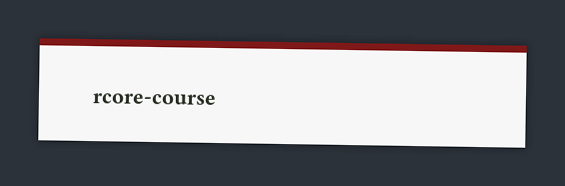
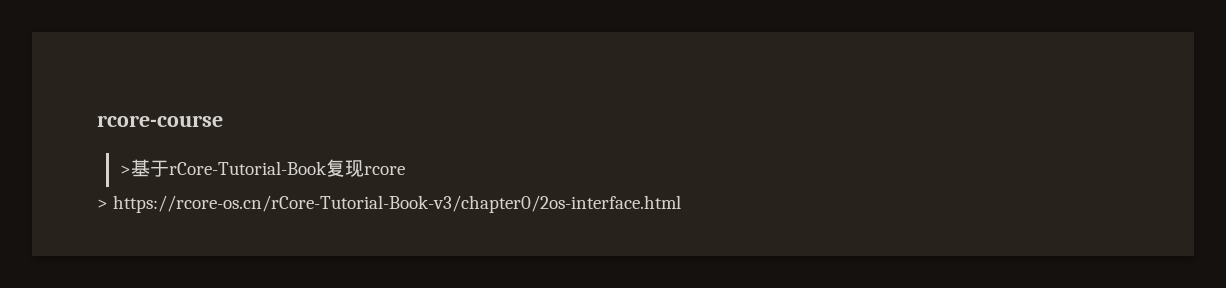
+ >基于rCore-Tutorial-Book复现rcore
+ > https://rcore-os.cn/rCore-Tutorial-Book-v3/chapter0/2os-interface.html

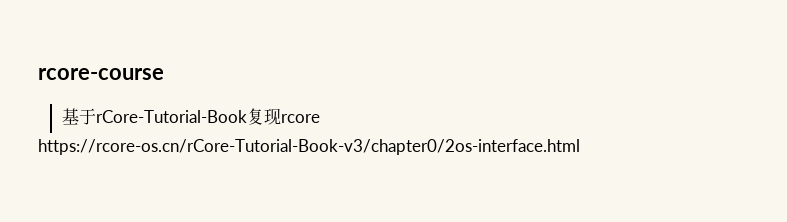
- >基于rCore-Tutorial-Book复现rcore
+ 基于rCore-Tutorial-Book复现rcore
- > https://rcore-os.cn/rCore-Tutorial-Book-v3/chapter0/2os-interface.html
+ https://rcore-os.cn/rCore-Tutorial-Book-v3/chapter0/2os-interface.html

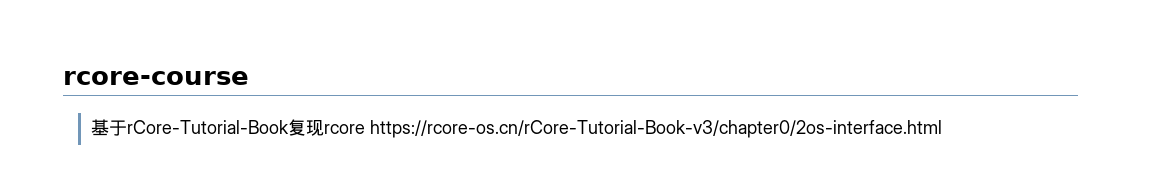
- 基于rCore-Tutorial-Book复现rcore
- https://rcore-os.cn/rCore-Tutorial-Book-v3/chapter0/2os-interface.html
+ 基于rCore-Tutorial-Book复现rcore https://rcore-os.cn/rCore-Tutorial-Book-v3/chapter0/2os-interface.html

